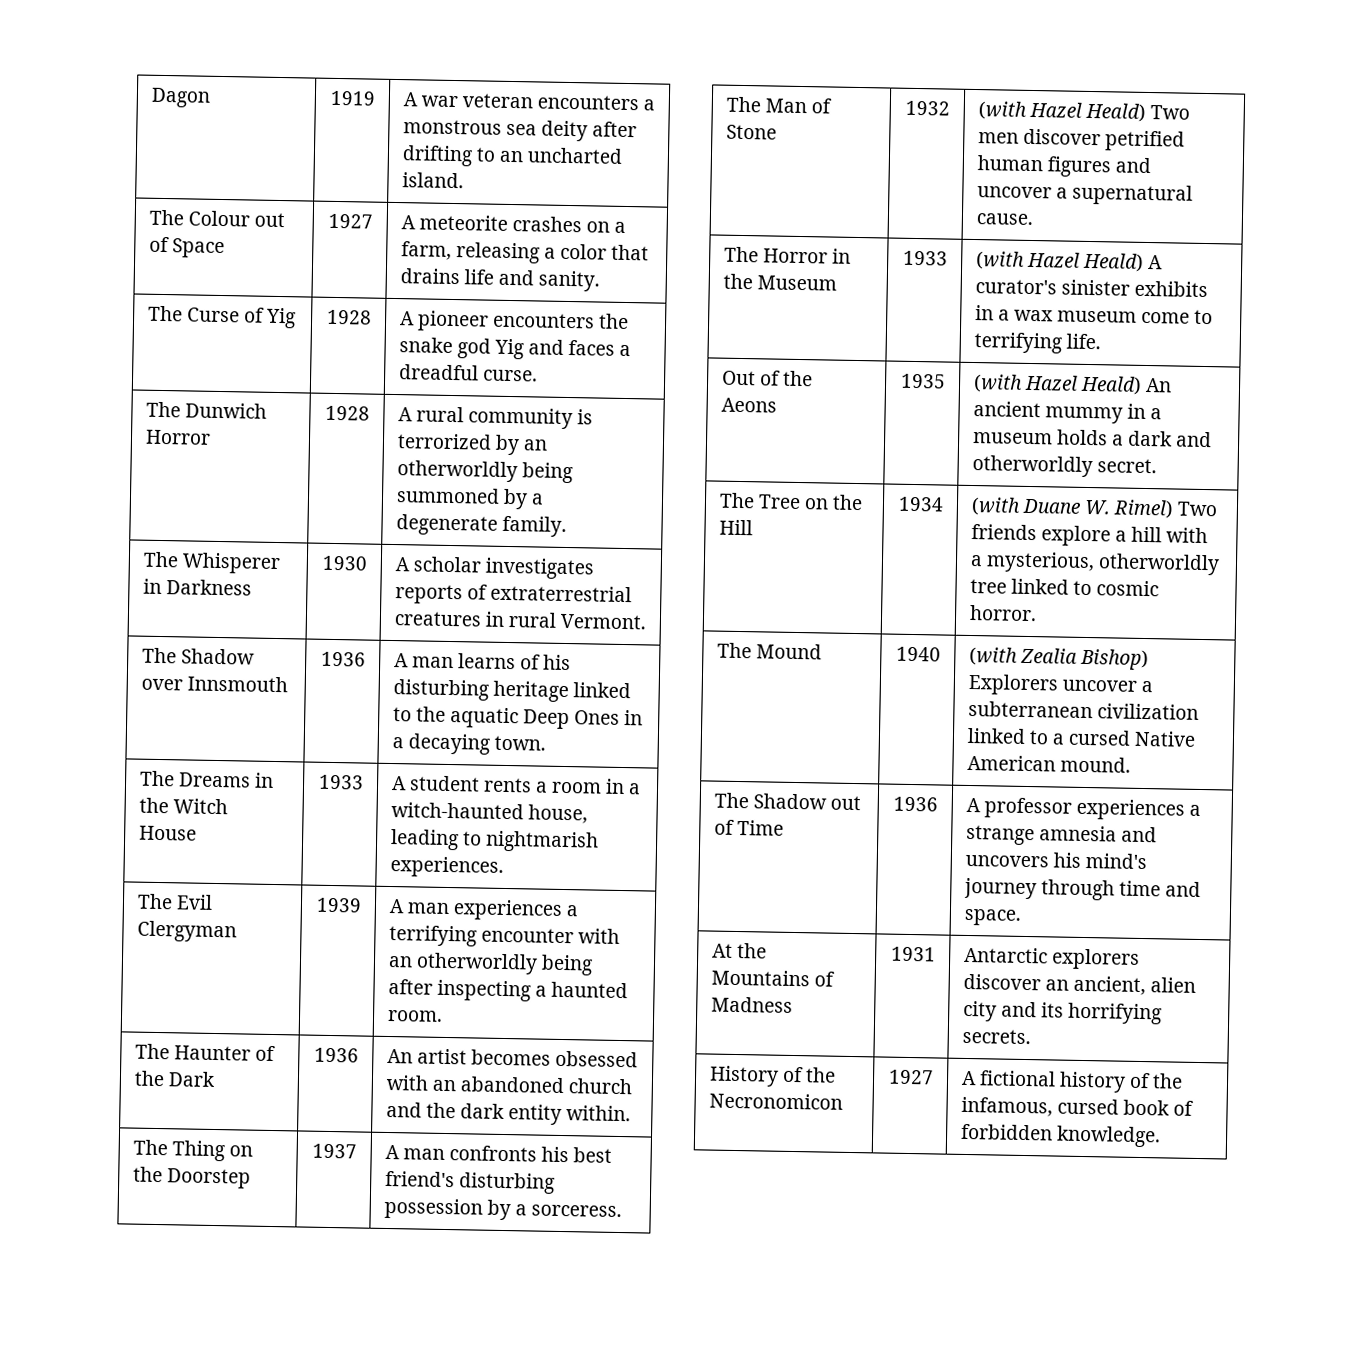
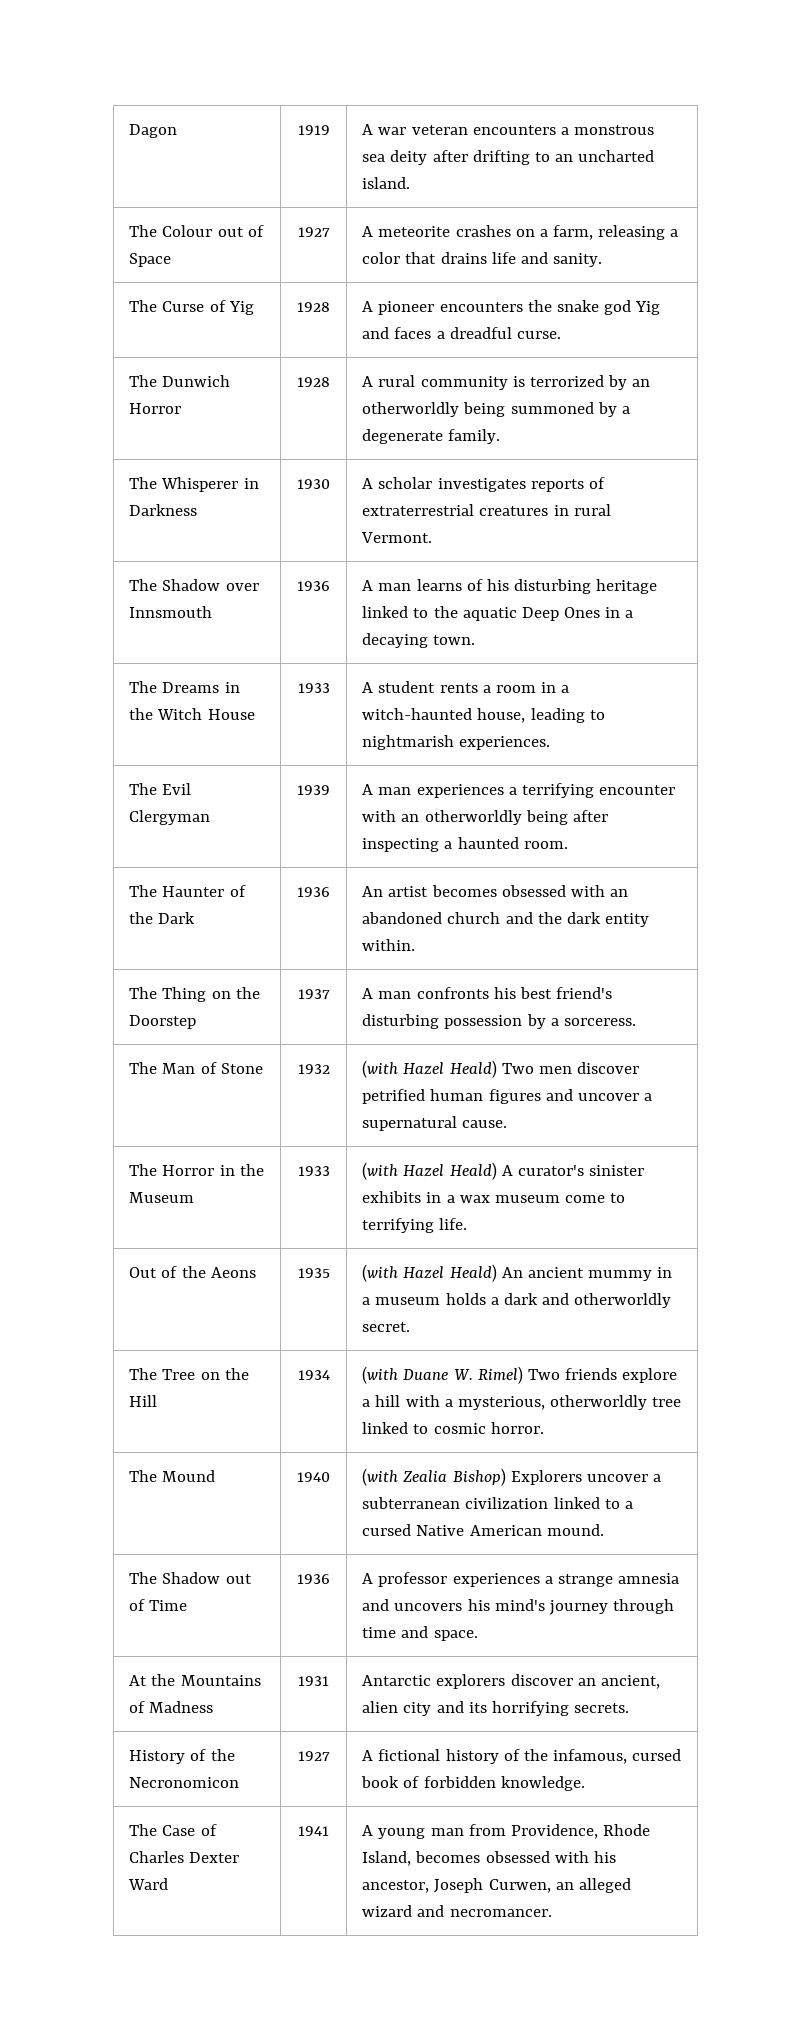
+ The Case of Charles Dexter Ward | 1941 | A young man from Providence, Rhode Island, becomes obsessed with his ancestor, Joseph Curwen, an alleged wizard and necromancer.

